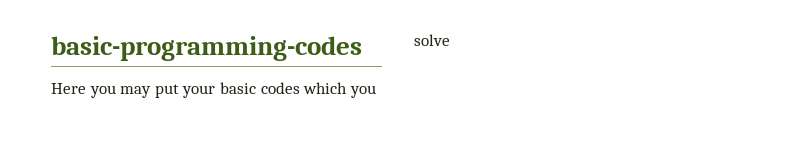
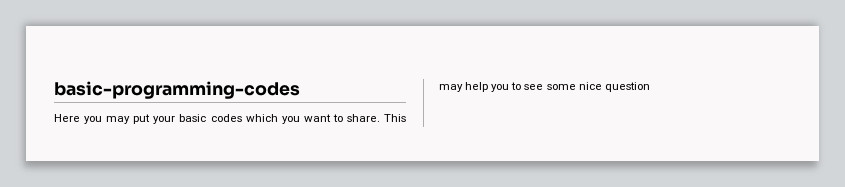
- Here you may put your basic codes which you solve
+ Here you may put your basic codes which you want to share. This may help you to see some nice question

